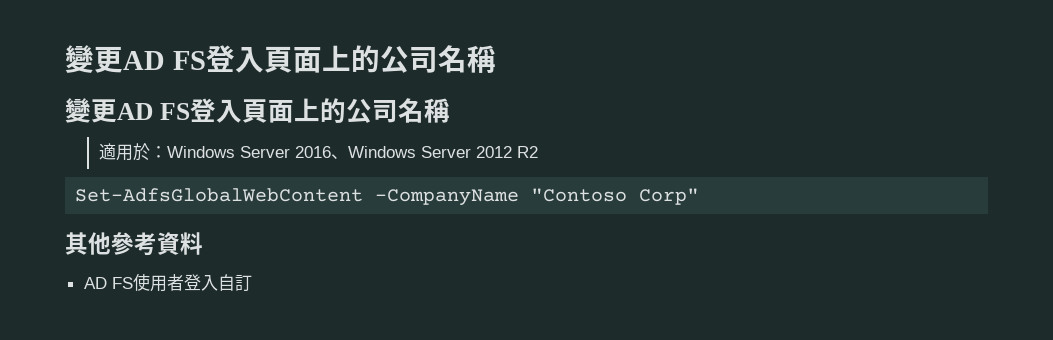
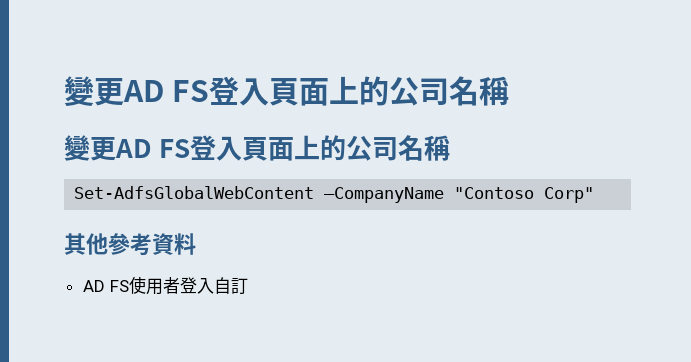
- 適用於：Windows Server 2016、Windows Server 2012 R2

